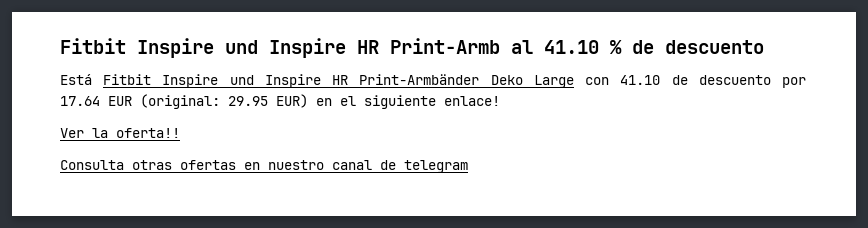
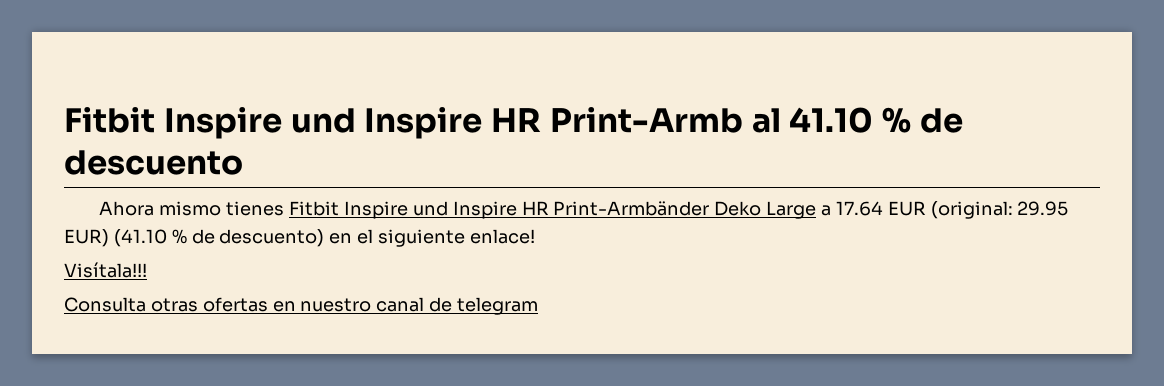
- Está Fitbit Inspire und Inspire HR Print-Armbänder Deko Large con 41.10 de descuento por 17.64 EUR (original: 29.95 EUR) en el siguiente enlace!
+ Ahora mismo tienes Fitbit Inspire und Inspire HR Print-Armbänder Deko Large a 17.64 EUR (original: 29.95 EUR) (41.10 % de descuento) en el siguiente enlace!
- Ver la oferta!!
+ Visítala!!!

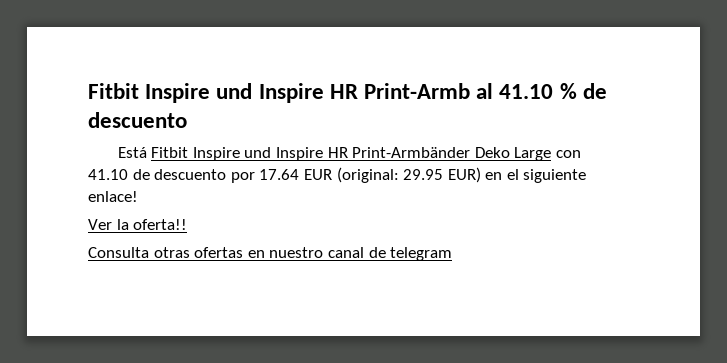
- Ahora mismo tienes Fitbit Inspire und Inspire HR Print-Armbänder Deko Large a 17.64 EUR (original: 29.95 EUR) (41.10 % de descuento) en el siguiente enlace!
+ Está Fitbit Inspire und Inspire HR Print-Armbänder Deko Large con 41.10 de descuento por 17.64 EUR (original: 29.95 EUR) en el siguiente enlace!
- Visítala!!!
+ Ver la oferta!!

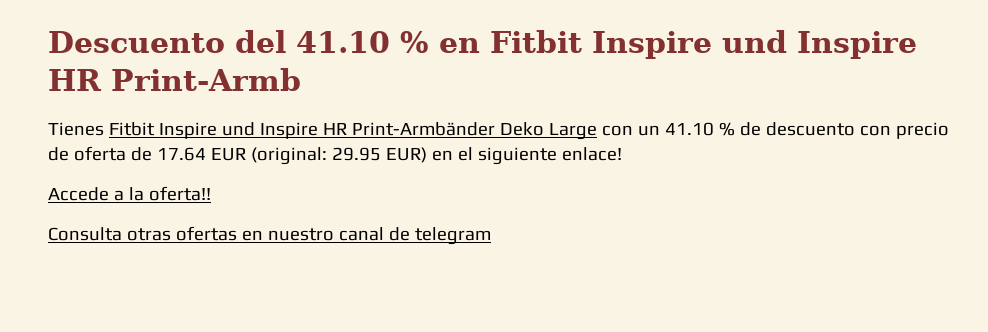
- Fitbit Inspire und Inspire HR Print-Armb al 41.10 % de descuento
- Está Fitbit Inspire und Inspire HR Print-Armbänder Deko Large con 41.10 de descuento por 17.64 EUR (original: 29.95 EUR) en el siguiente enlace!
+ Descuento del 41.10 % en Fitbit Inspire und Inspire HR Print-Armb
+ Tienes Fitbit Inspire und Inspire HR Print-Armbänder Deko Large con un 41.10 % de descuento con precio de oferta de 17.64 EUR (original: 29.95 EUR) en el siguiente enlace!
- Ver la oferta!!
+ Accede a la oferta!!

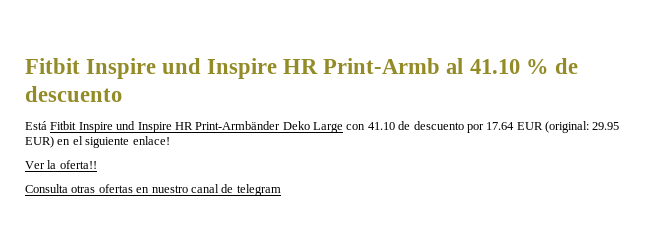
- Descuento del 41.10 % en Fitbit Inspire und Inspire HR Print-Armb
- Tienes Fitbit Inspire und Inspire HR Print-Armbänder Deko Large con un 41.10 % de descuento con precio de oferta de 17.64 EUR (original: 29.95 EUR) en el siguiente enlace!
+ Fitbit Inspire und Inspire HR Print-Armb al 41.10 % de descuento
+ Está Fitbit Inspire und Inspire HR Print-Armbänder Deko Large con 41.10 de descuento por 17.64 EUR (original: 29.95 EUR) en el siguiente enlace!
- Accede a la oferta!!
+ Ver la oferta!!

